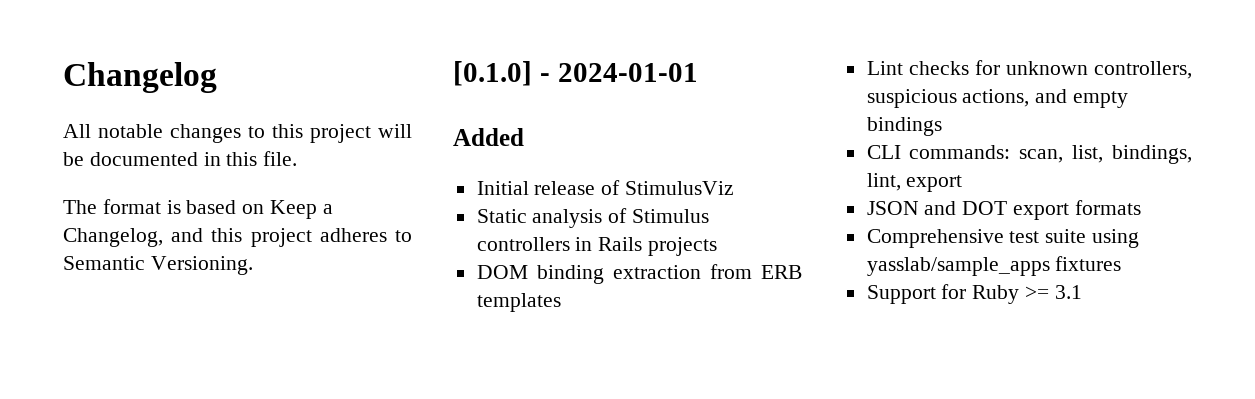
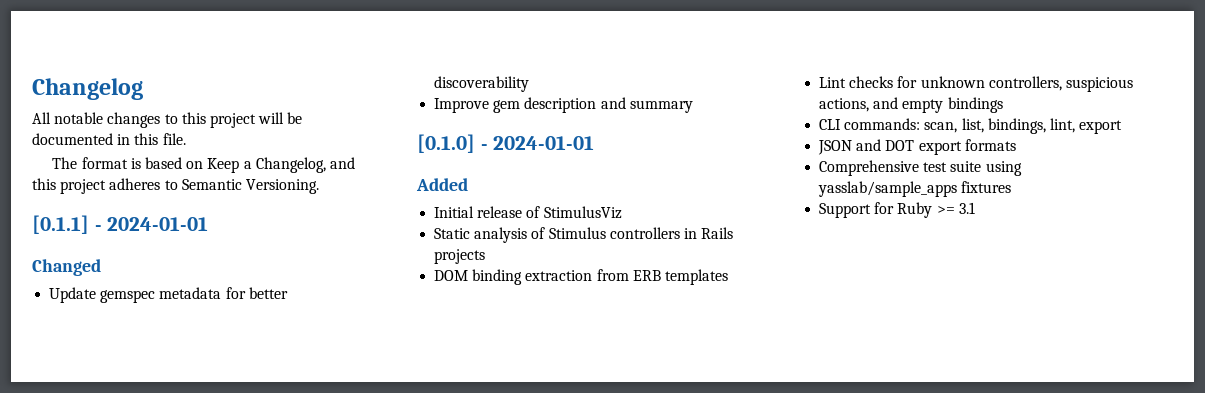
+ [0.1.1] - 2024-01-01
+ Changed
+ Update gemspec metadata for better discoverability
+ Improve gem description and summary

